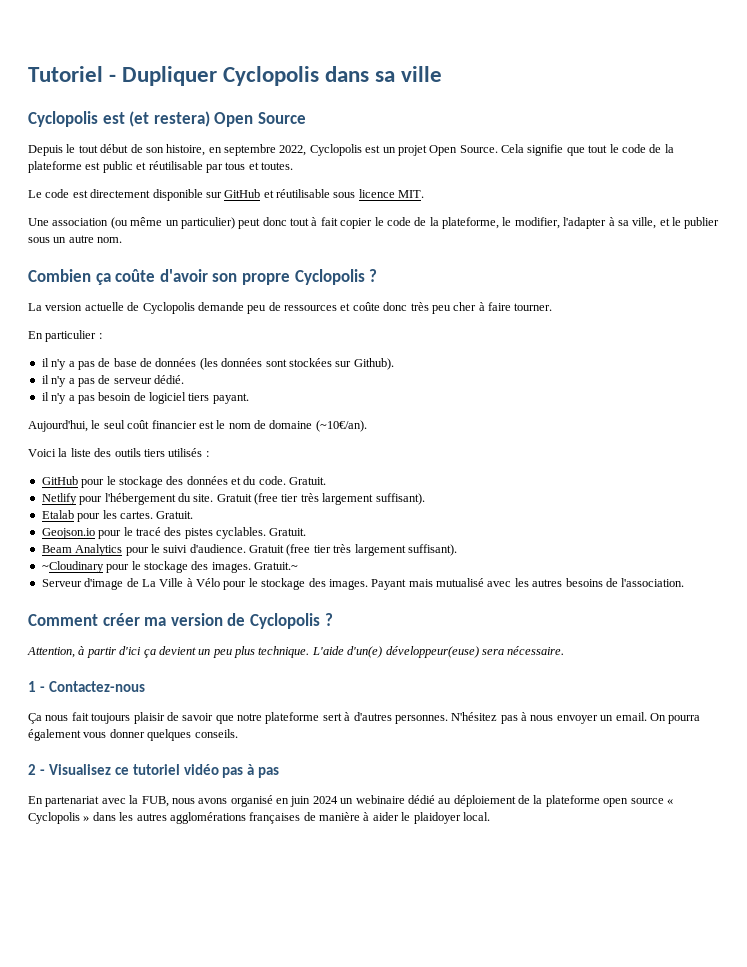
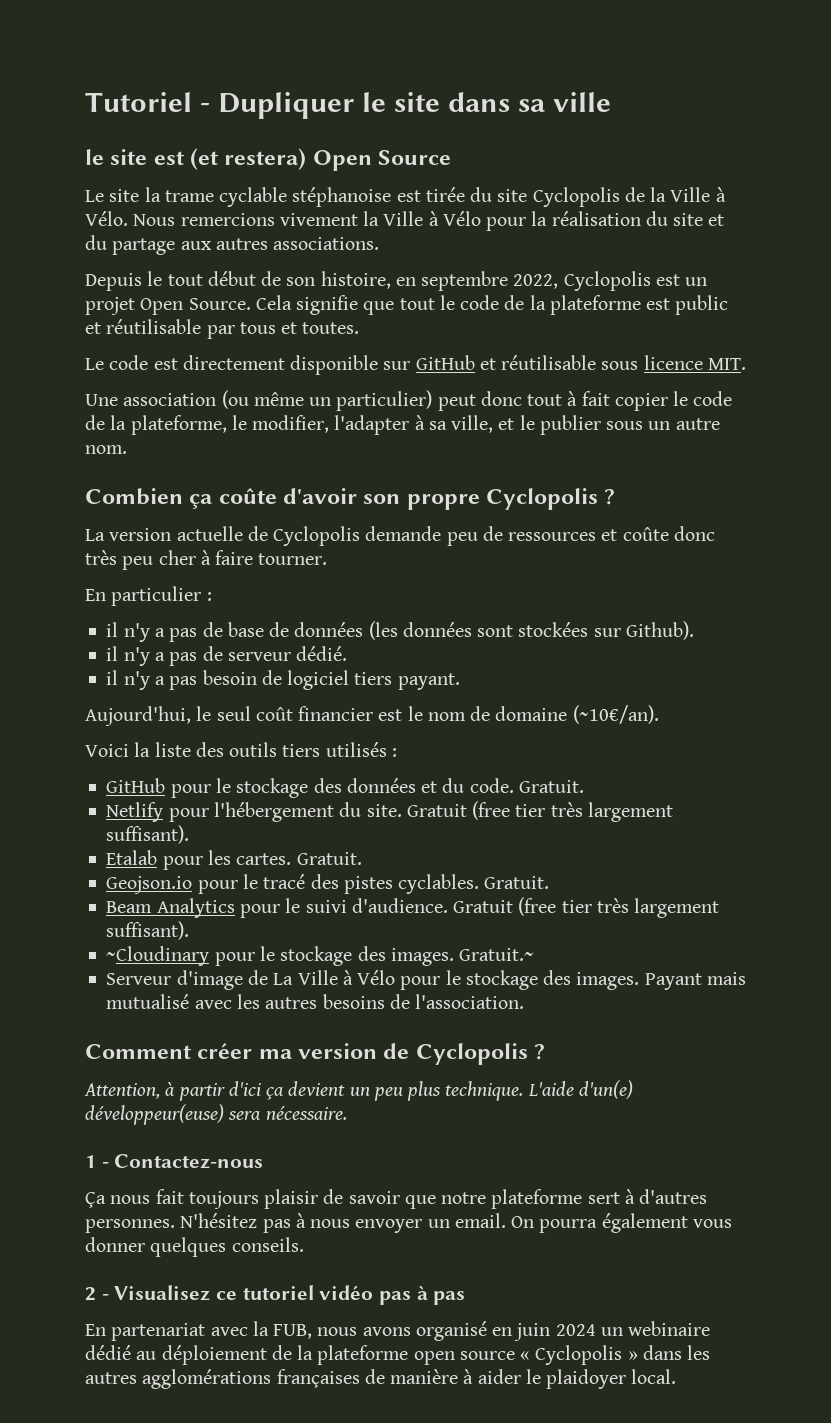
- Tutoriel - Dupliquer Cyclopolis dans sa ville
+ Tutoriel - Dupliquer le site dans sa ville
- Cyclopolis est (et restera) Open Source
+ le site est (et restera) Open Source
+ Le site la trame cyclable stéphanoise est tirée du site Cyclopolis de la Ville à Vélo. Nous remercions vivement la Ville à Vélo pour la réalisation du site et du partage aux autres associations.

